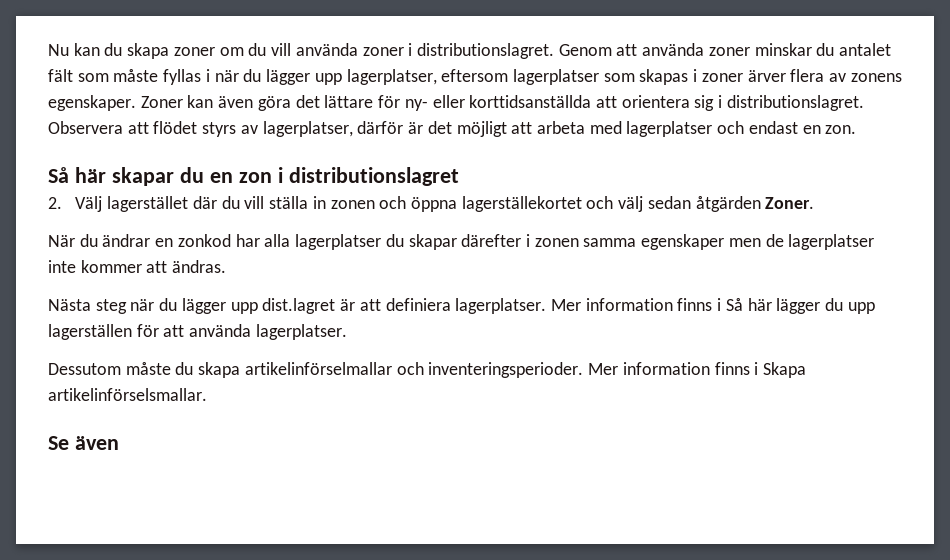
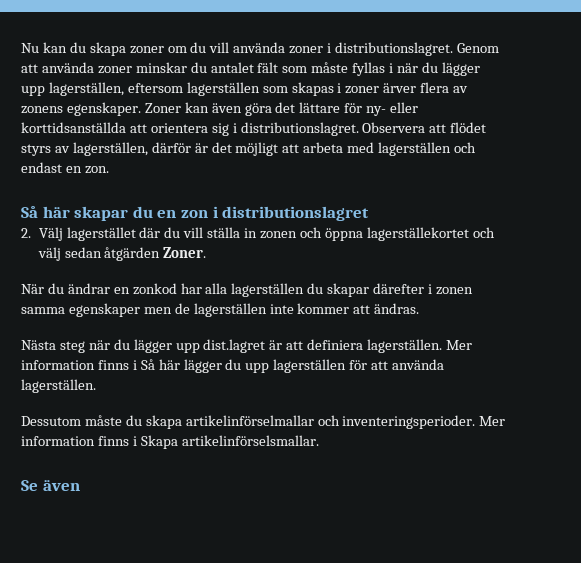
- Genom att använda zoner minskar du antalet fält som måste fyllas i när du lägger upp lagerplatser, eftersom lagerplatser som skapas i zoner ärver flera av zonens egenskaper.
+ Genom att använda zoner minskar du antalet fält som måste fyllas i när du lägger upp lagerställen, eftersom lagerställen som skapas i zoner ärver flera av zonens egenskaper.
- Observera att flödet styrs av lagerplatser, därför är det möjligt att arbeta med lagerplatser och endast en zon.
+ Observera att flödet styrs av lagerställen, därför är det möjligt att arbeta med lagerställen och endast en zon.
- När du ändrar en zonkod har alla lagerplatser du skapar därefter i zonen samma egenskaper men de lagerplatser inte kommer att ändras.
+ När du ändrar en zonkod har alla lagerställen du skapar därefter i zonen samma egenskaper men de lagerställen inte kommer att ändras.
- Nästa steg när du lägger upp dist.lagret är att definiera lagerplatser.
+ Nästa steg när du lägger upp dist.lagret är att definiera lagerställen.
- Mer information finns i Så här lägger du upp lagerställen för att använda lagerplatser.
+ Mer information finns i Så här lägger du upp lagerställen för att använda lagerställen.

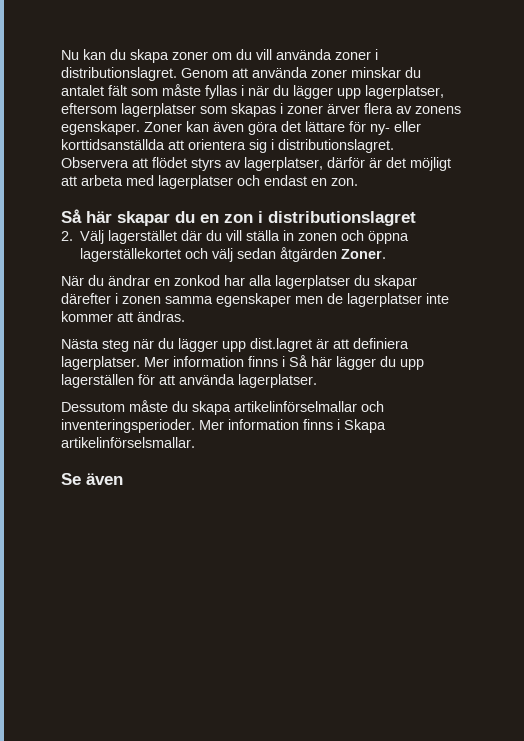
- Genom att använda zoner minskar du antalet fält som måste fyllas i när du lägger upp lagerställen, eftersom lagerställen som skapas i zoner ärver flera av zonens egenskaper.
+ Genom att använda zoner minskar du antalet fält som måste fyllas i när du lägger upp lagerplatser, eftersom lagerplatser som skapas i zoner ärver flera av zonens egenskaper.
- Observera att flödet styrs av lagerställen, därför är det möjligt att arbeta med lagerställen och endast en zon.
+ Observera att flödet styrs av lagerplatser, därför är det möjligt att arbeta med lagerplatser och endast en zon.
- När du ändrar en zonkod har alla lagerställen du skapar därefter i zonen samma egenskaper men de lagerställen inte kommer att ändras.
+ När du ändrar en zonkod har alla lagerplatser du skapar därefter i zonen samma egenskaper men de lagerplatser inte kommer att ändras.
- Nästa steg när du lägger upp dist.lagret är att definiera lagerställen.
+ Nästa steg när du lägger upp dist.lagret är att definiera lagerplatser.
- Mer information finns i Så här lägger du upp lagerställen för att använda lagerställen.
+ Mer information finns i Så här lägger du upp lagerställen för att använda lagerplatser.

